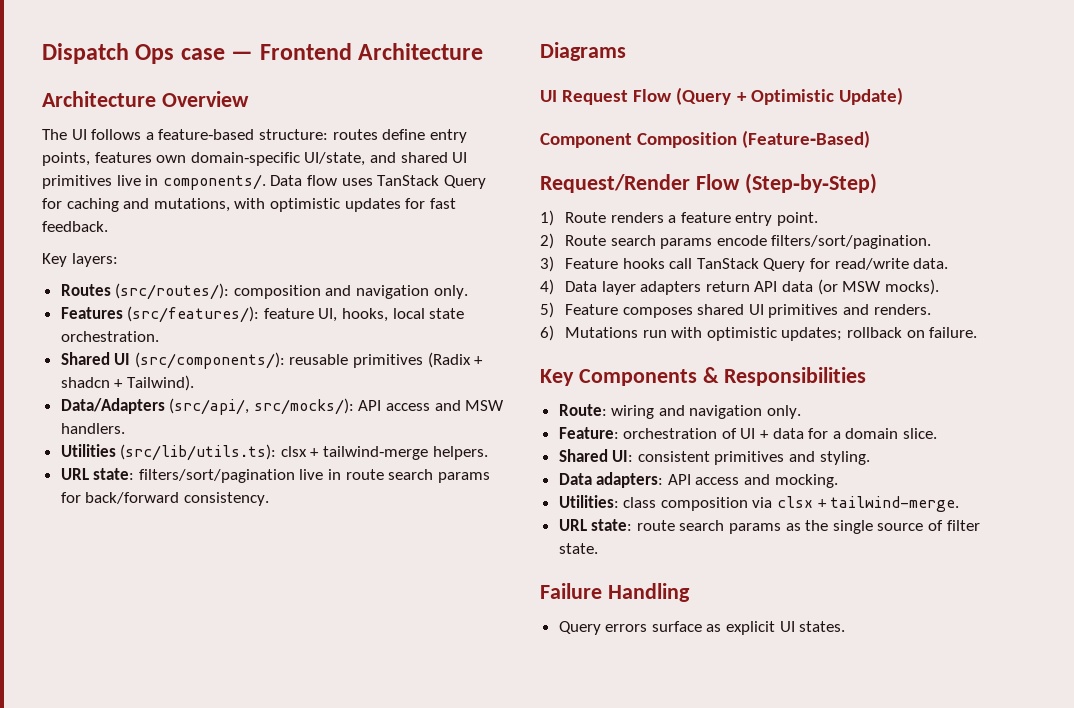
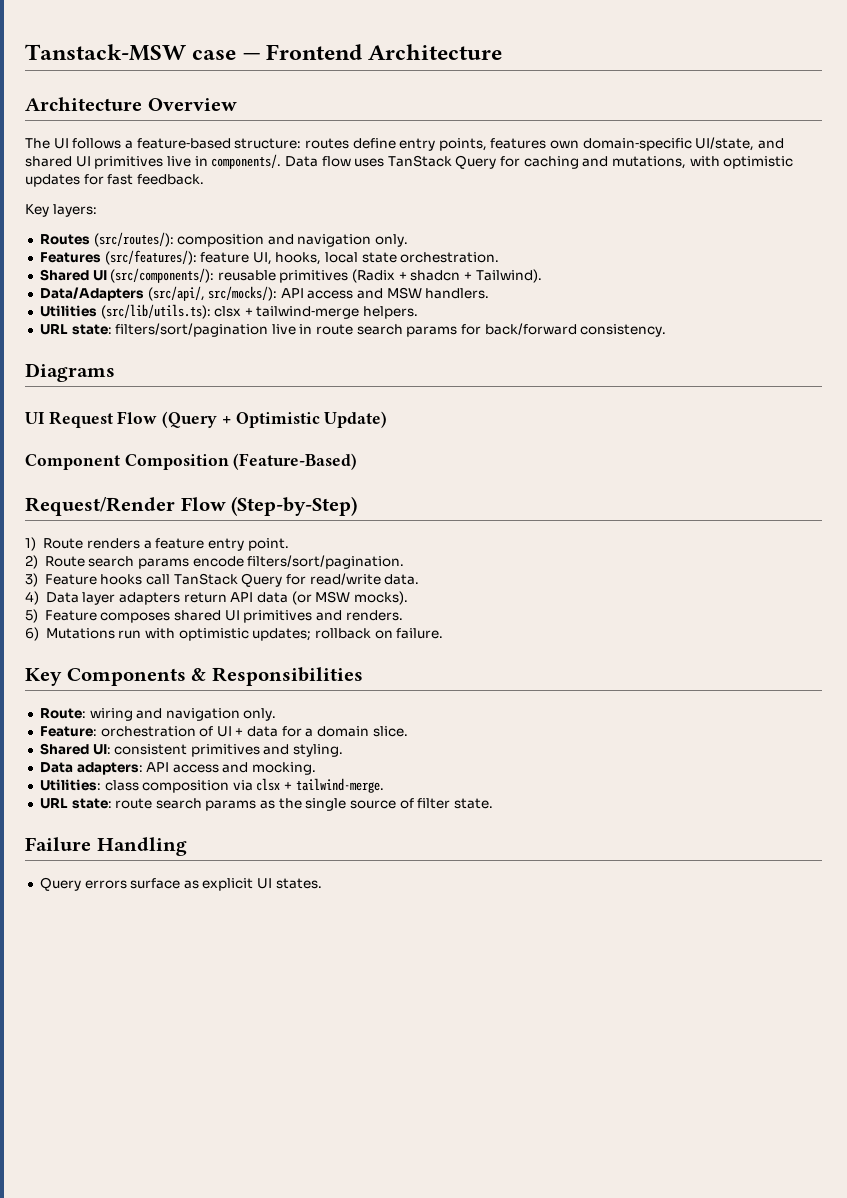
- Dispatch Ops case — Frontend Architecture
+ Tanstack-MSW case — Frontend Architecture

